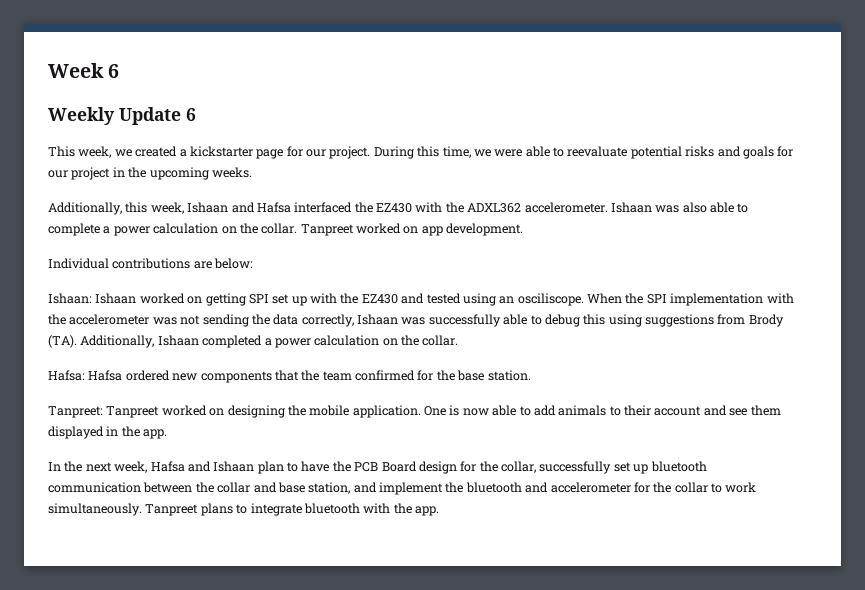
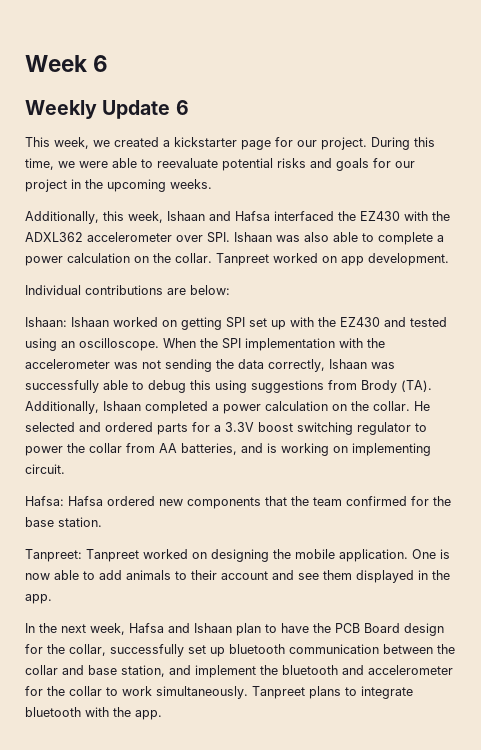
- Additionally, this week, Ishaan and Hafsa interfaced the EZ430 with the ADXL362 accelerometer. Ishaan was also able to complete a power calculation on the collar.
+ Additionally, this week, Ishaan and Hafsa interfaced the EZ430 with the ADXL362 accelerometer over SPI. Ishaan was also able to complete a power calculation on the collar.
- Ishaan: Ishaan worked on getting SPI set up with the EZ430 and tested using an osciliscope.
+ Ishaan: Ishaan worked on getting SPI set up with the EZ430 and tested using an oscilloscope.
+ He selected and ordered parts for a 3.3V boost switching regulator to power the collar from AA batteries, and is working on implementing circuit.

